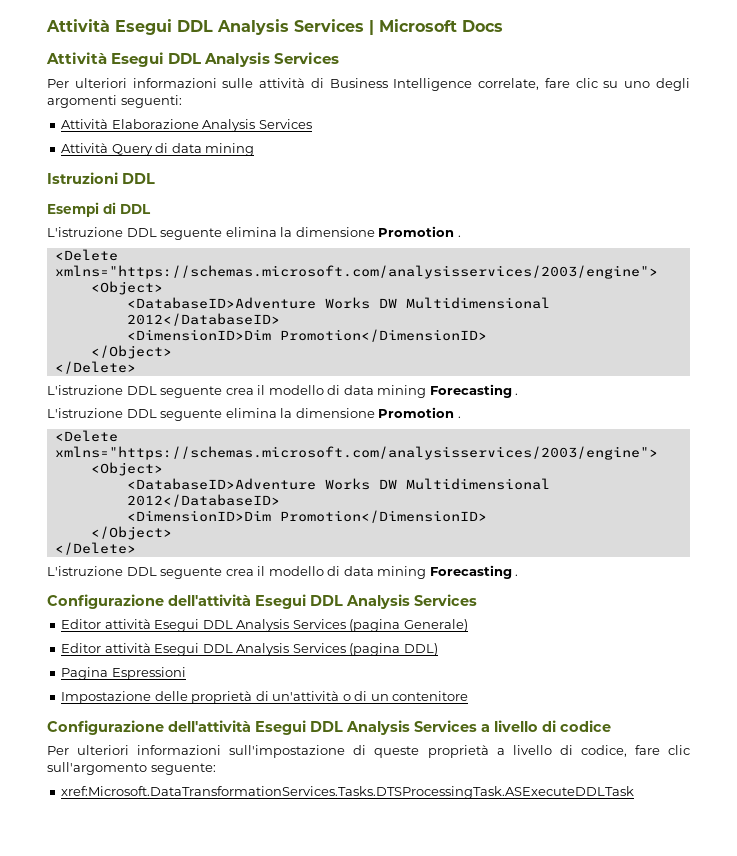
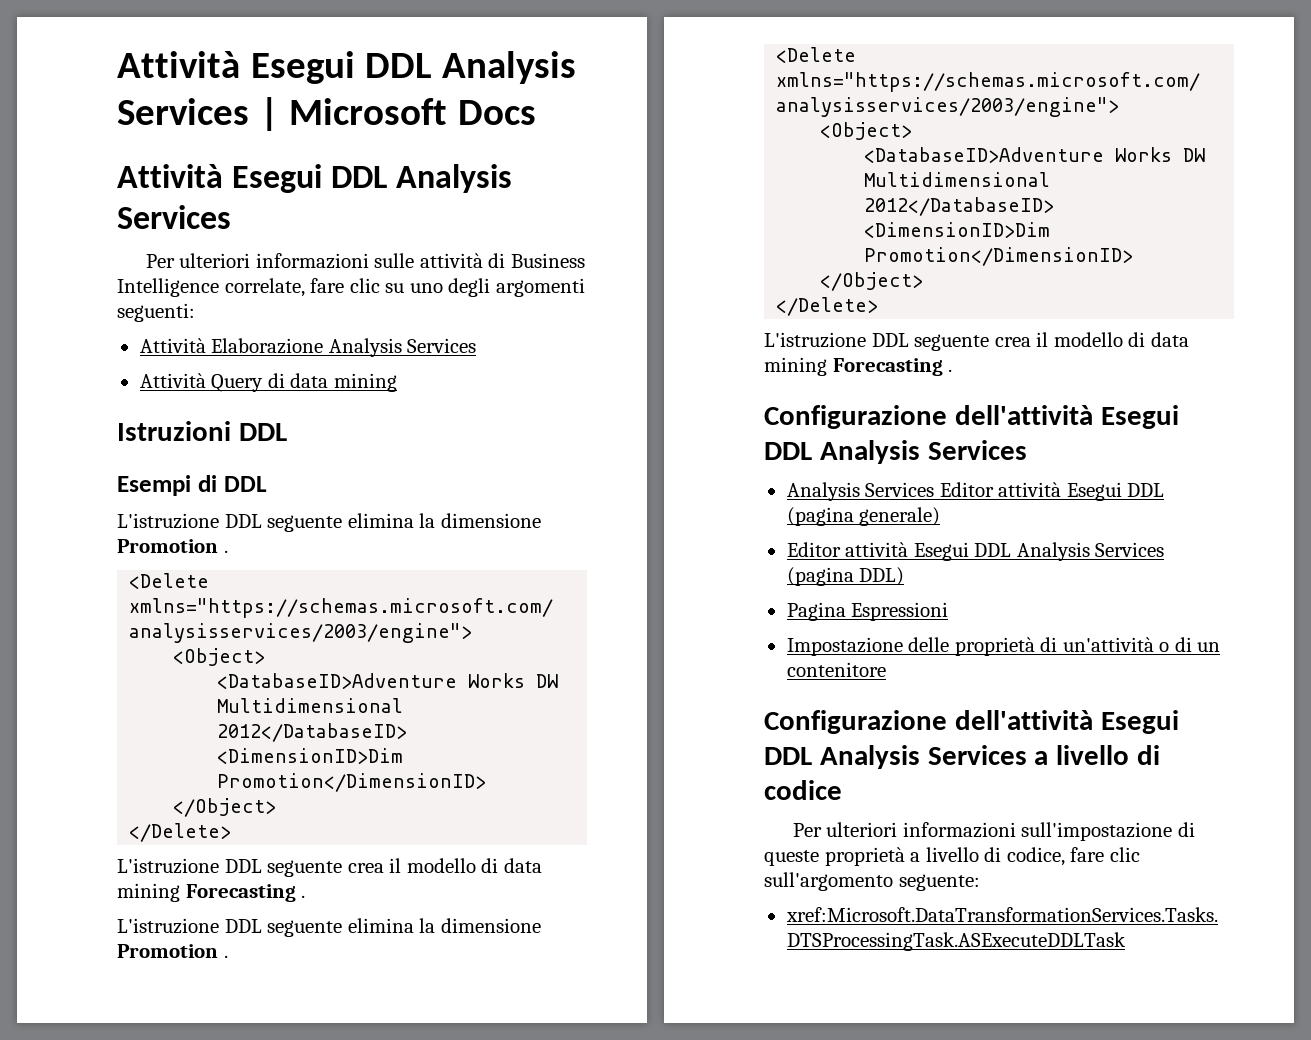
- Editor attività Esegui DDL Analysis Services (pagina Generale)
+ Analysis Services Editor attività Esegui DDL (pagina generale)

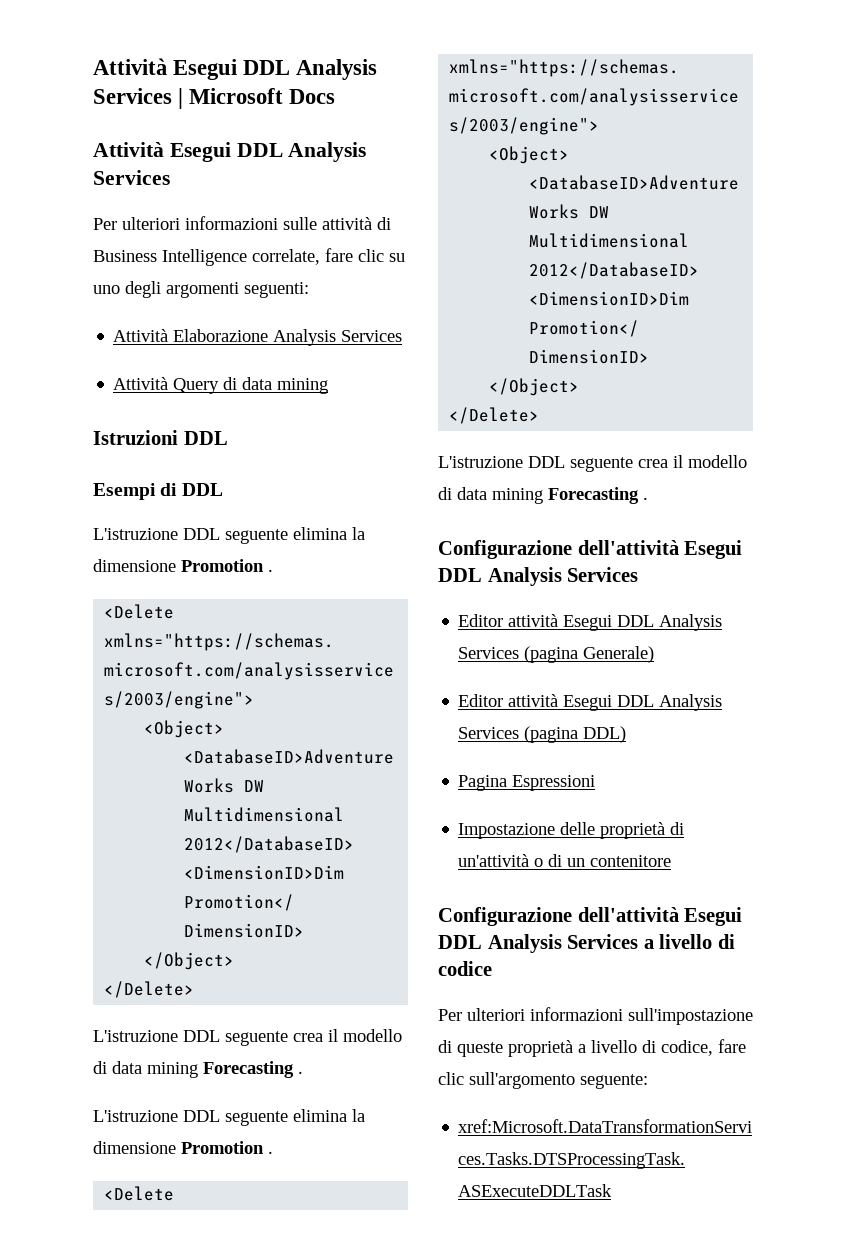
- Analysis Services Editor attività Esegui DDL (pagina generale)
+ Editor attività Esegui DDL Analysis Services (pagina Generale)

